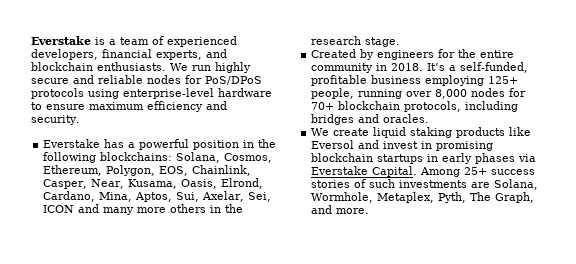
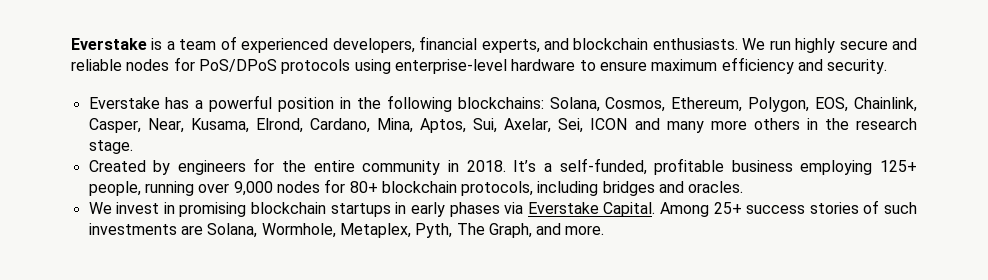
- Everstake has a powerful position in the following blockchains: Solana, Cosmos, Ethereum, Polygon, EOS, Chainlink, Casper, Near, Kusama, Oasis, Elrond, Cardano, Mina, Aptos, Sui, Axelar, Sei, ICON and many more others in the research stage.
+ Everstake has a powerful position in the following blockchains: Solana, Cosmos, Ethereum, Polygon, EOS, Chainlink, Casper, Near, Kusama, Elrond, Cardano, Mina, Aptos, Sui, Axelar, Sei, ICON and many more others in the research stage.
- It’s a self-funded, profitable business employing 125+ people, running over 8,000 nodes for 70+ blockchain protocols, including bridges and oracles.
+ It’s a self-funded, profitable business employing 125+ people, running over 9,000 nodes for 80+ blockchain protocols, including bridges and oracles.
- We create liquid staking products like Eversol and invest in promising blockchain startups in early phases via Everstake Capital.
+ We invest in promising blockchain startups in early phases via Everstake Capital.

